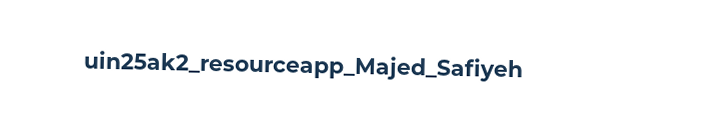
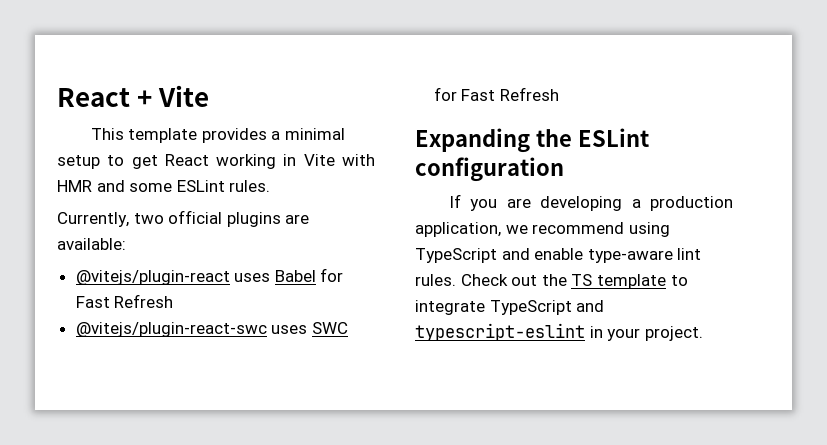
- uin25ak2_resourceapp_Majed_Safiyeh
+ React + Vite
+ This template provides a minimal setup to get React working in Vite with HMR and some ESLint rules.
+ Currently, two official plugins are available:
+ @vitejs/plugin-react uses Babel for Fast Refresh
+ @vitejs/plugin-react-swc uses SWC for Fast Refresh
+ Expanding the ESLint configuration
+ If you are developing a production application, we recommend using TypeScript and enable type-aware lint rules. Check out the TS template to integrate TypeScript and typescript-eslint in your project.

